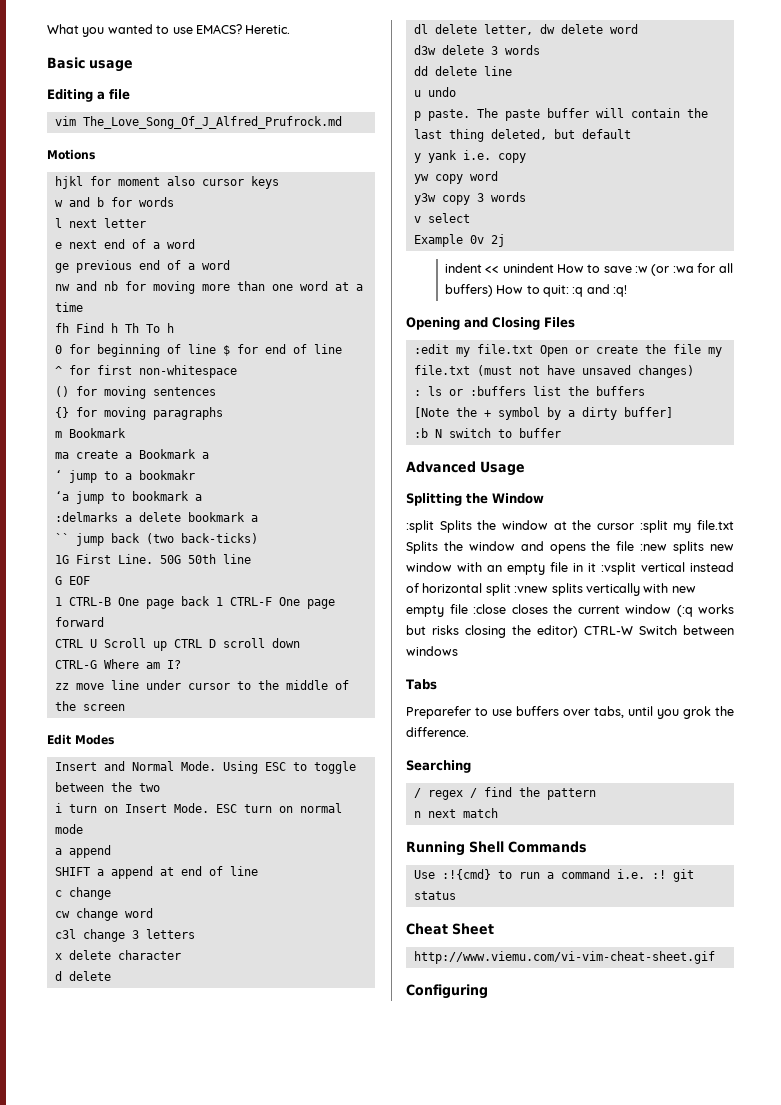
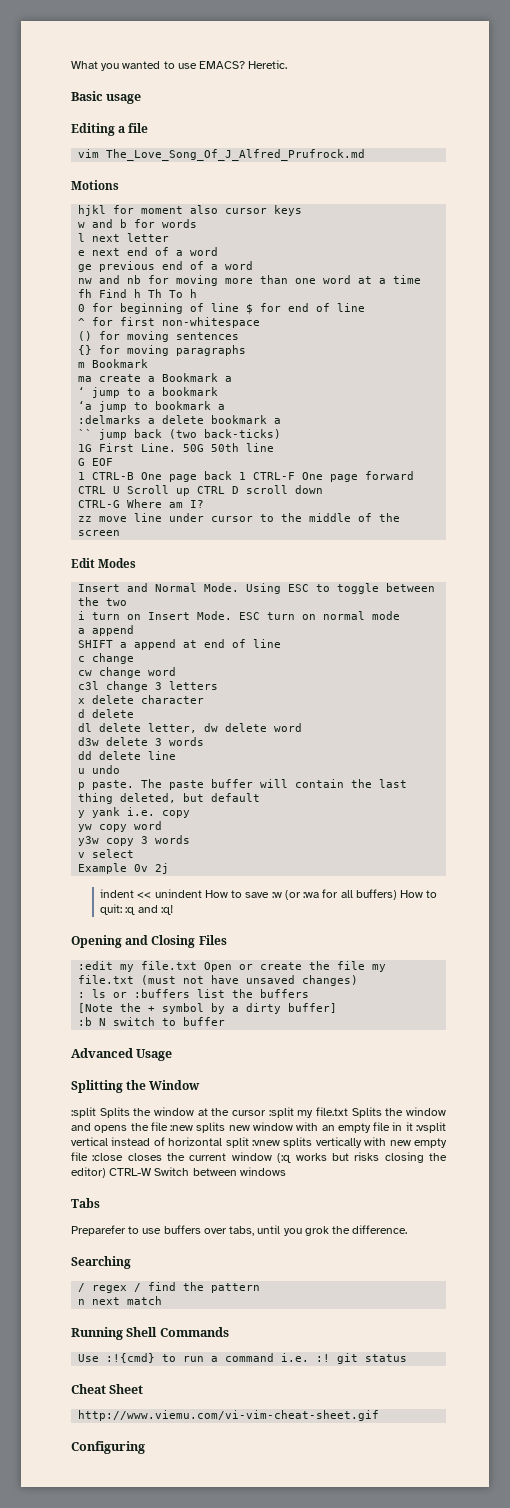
- ‘ jump to a bookmakr
+ ‘ jump to a bookmark

